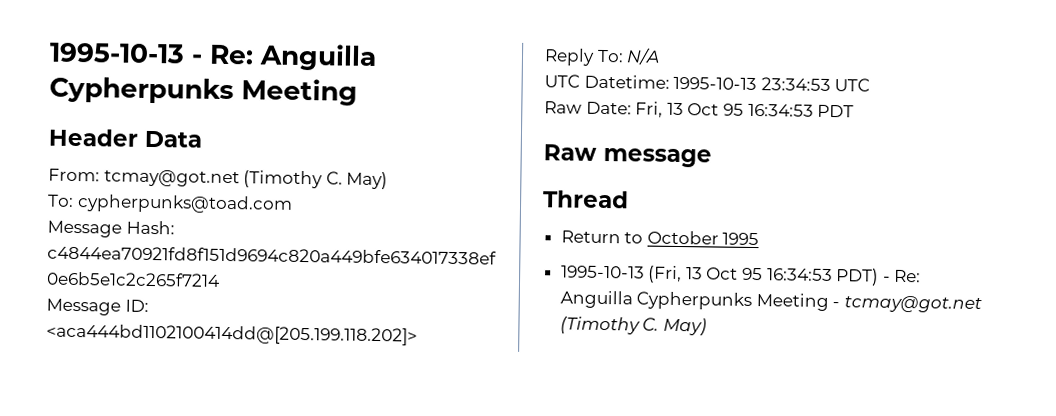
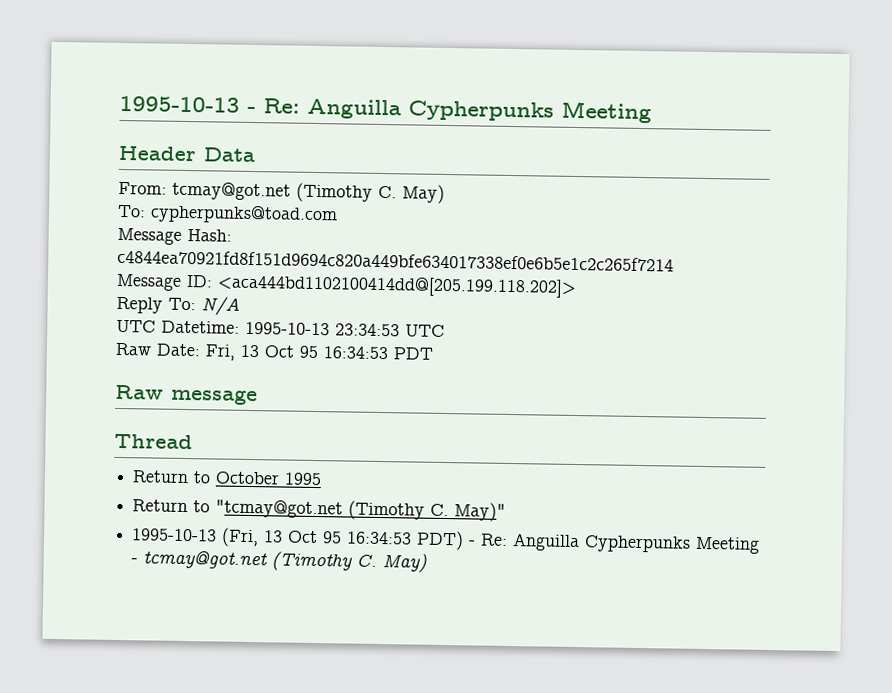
+ Return to "tcmay@got.net (Timothy C. May)"

